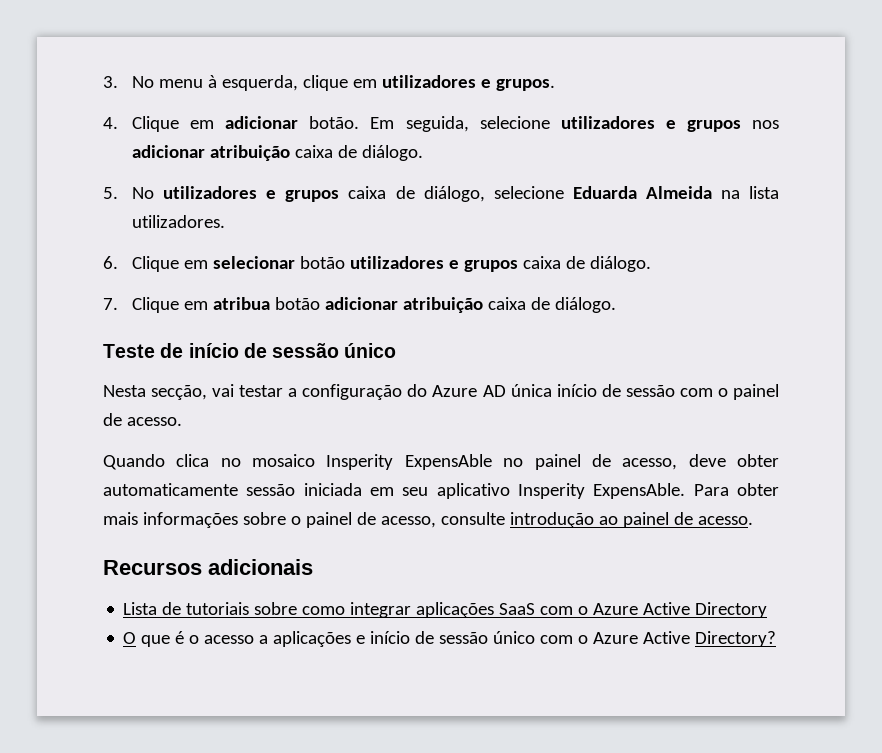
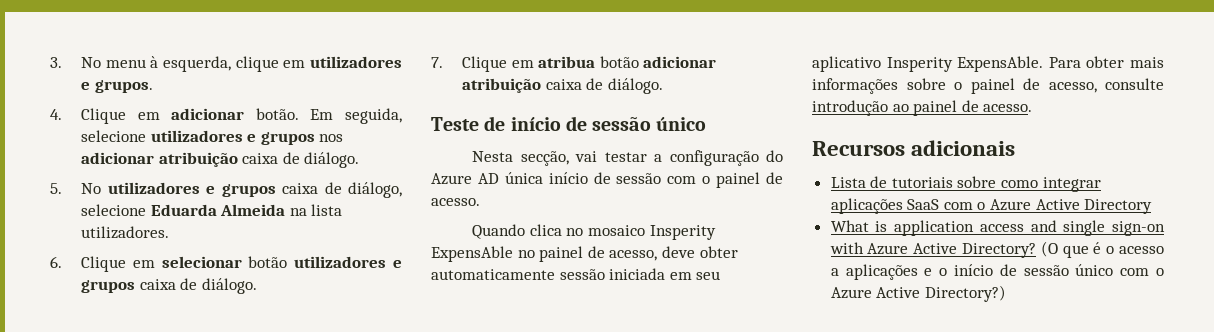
- O que é o acesso a aplicações e início de sessão único com o Azure Active Directory?
+ What is application access and single sign-on with Azure Active Directory? (O que é o acesso a aplicações e o início de sessão único com o Azure Active Directory?)

